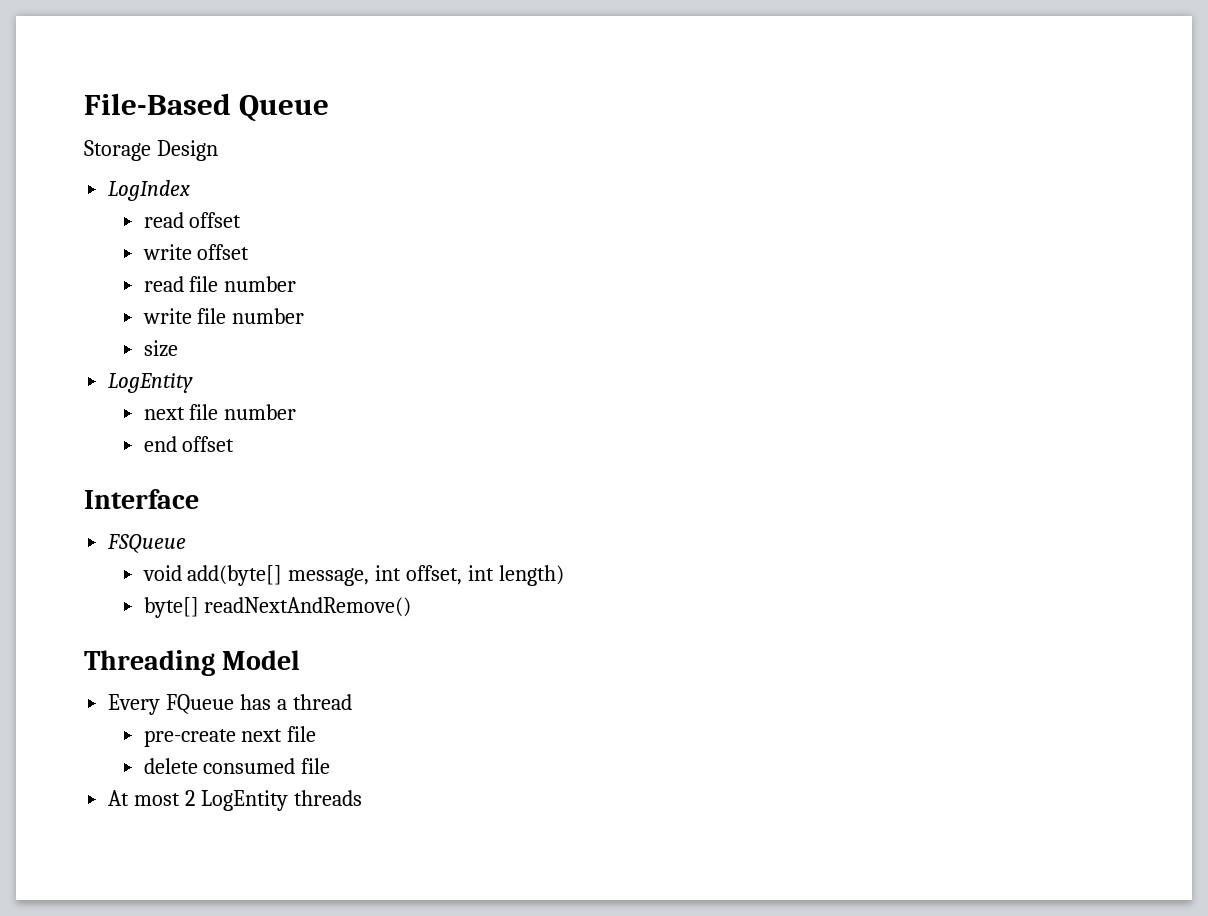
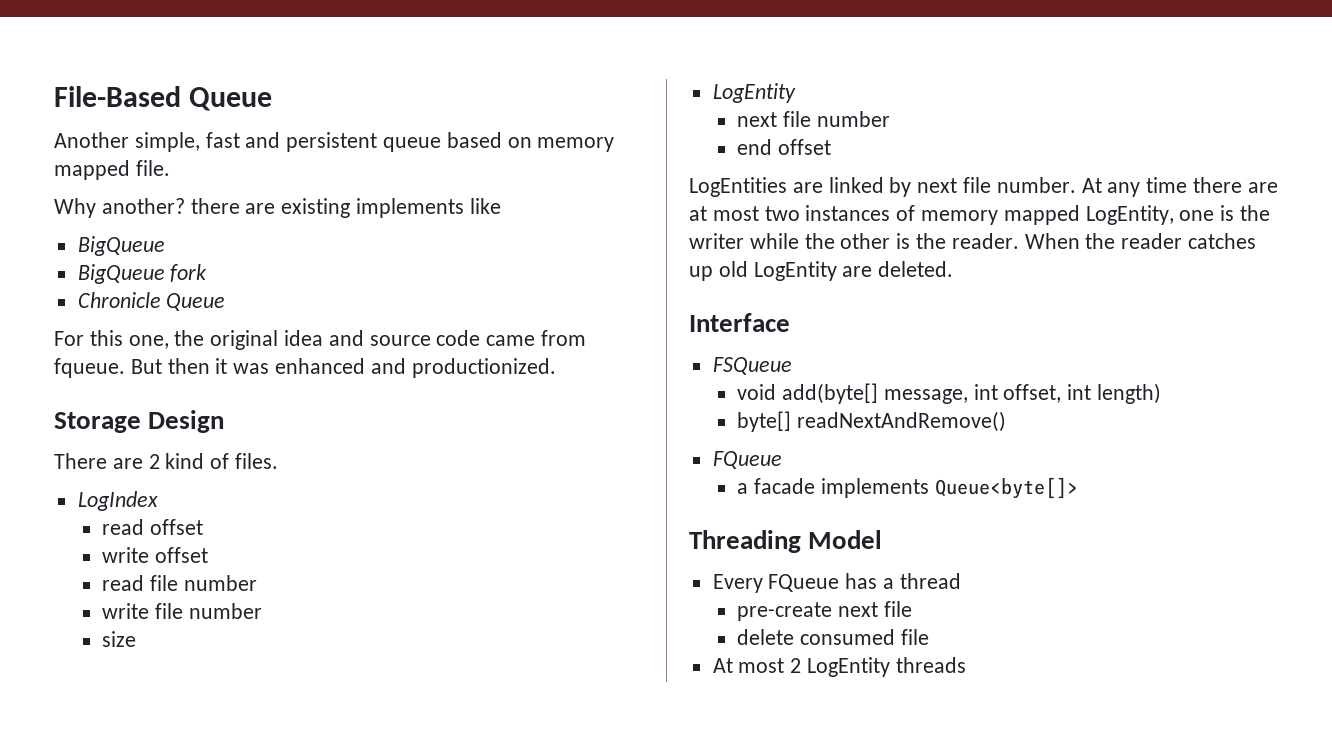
+ Another simple, fast and persistent queue based on memory mapped file.
+ Why another? there are existing implements like
+ BigQueue
+ BigQueue fork
+ Chronicle Queue
+ For this one, the original idea and source code came from fqueue. But then it was enhanced and productionized.
  Storage Design
+ There are 2 kind of files.
+ LogEntities are linked by next file number. At any time there are at most two instances of memory mapped LogEntity, one is the writer while the other is the reader. When the reader catches up old LogEntity are deleted.
  byte[] readNextAndRemove()
+ FQueue
+ a facade implements Queue<byte[]>

